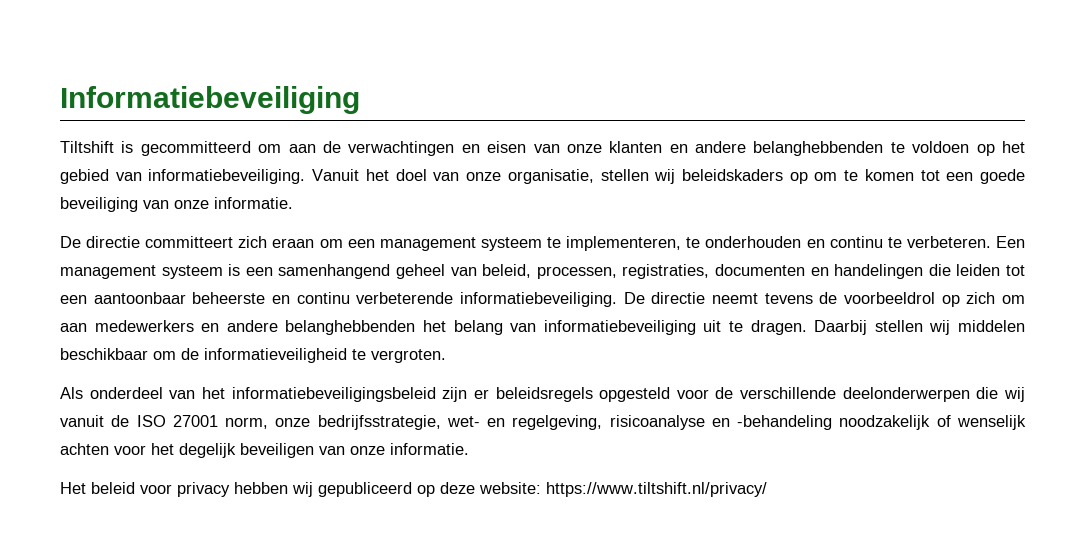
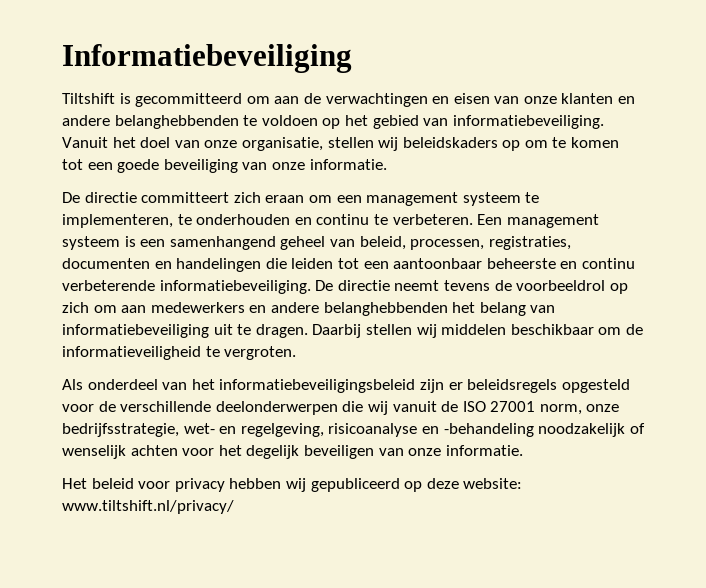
- Het beleid voor privacy hebben wij gepubliceerd op deze website: https://www.tiltshift.nl/privacy/
+ Het beleid voor privacy hebben wij gepubliceerd op deze website: www.tiltshift.nl/privacy/

